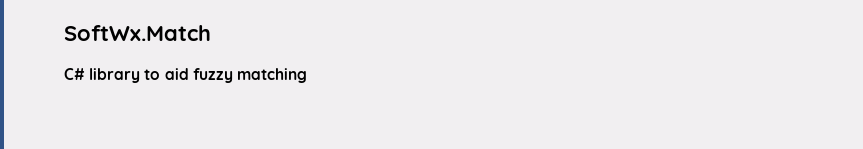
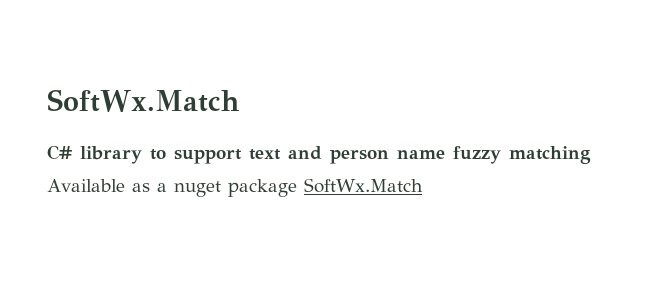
- C# library to aid fuzzy matching
+ C# library to support text and person name fuzzy matching
+ Available as a nuget package SoftWx.Match

